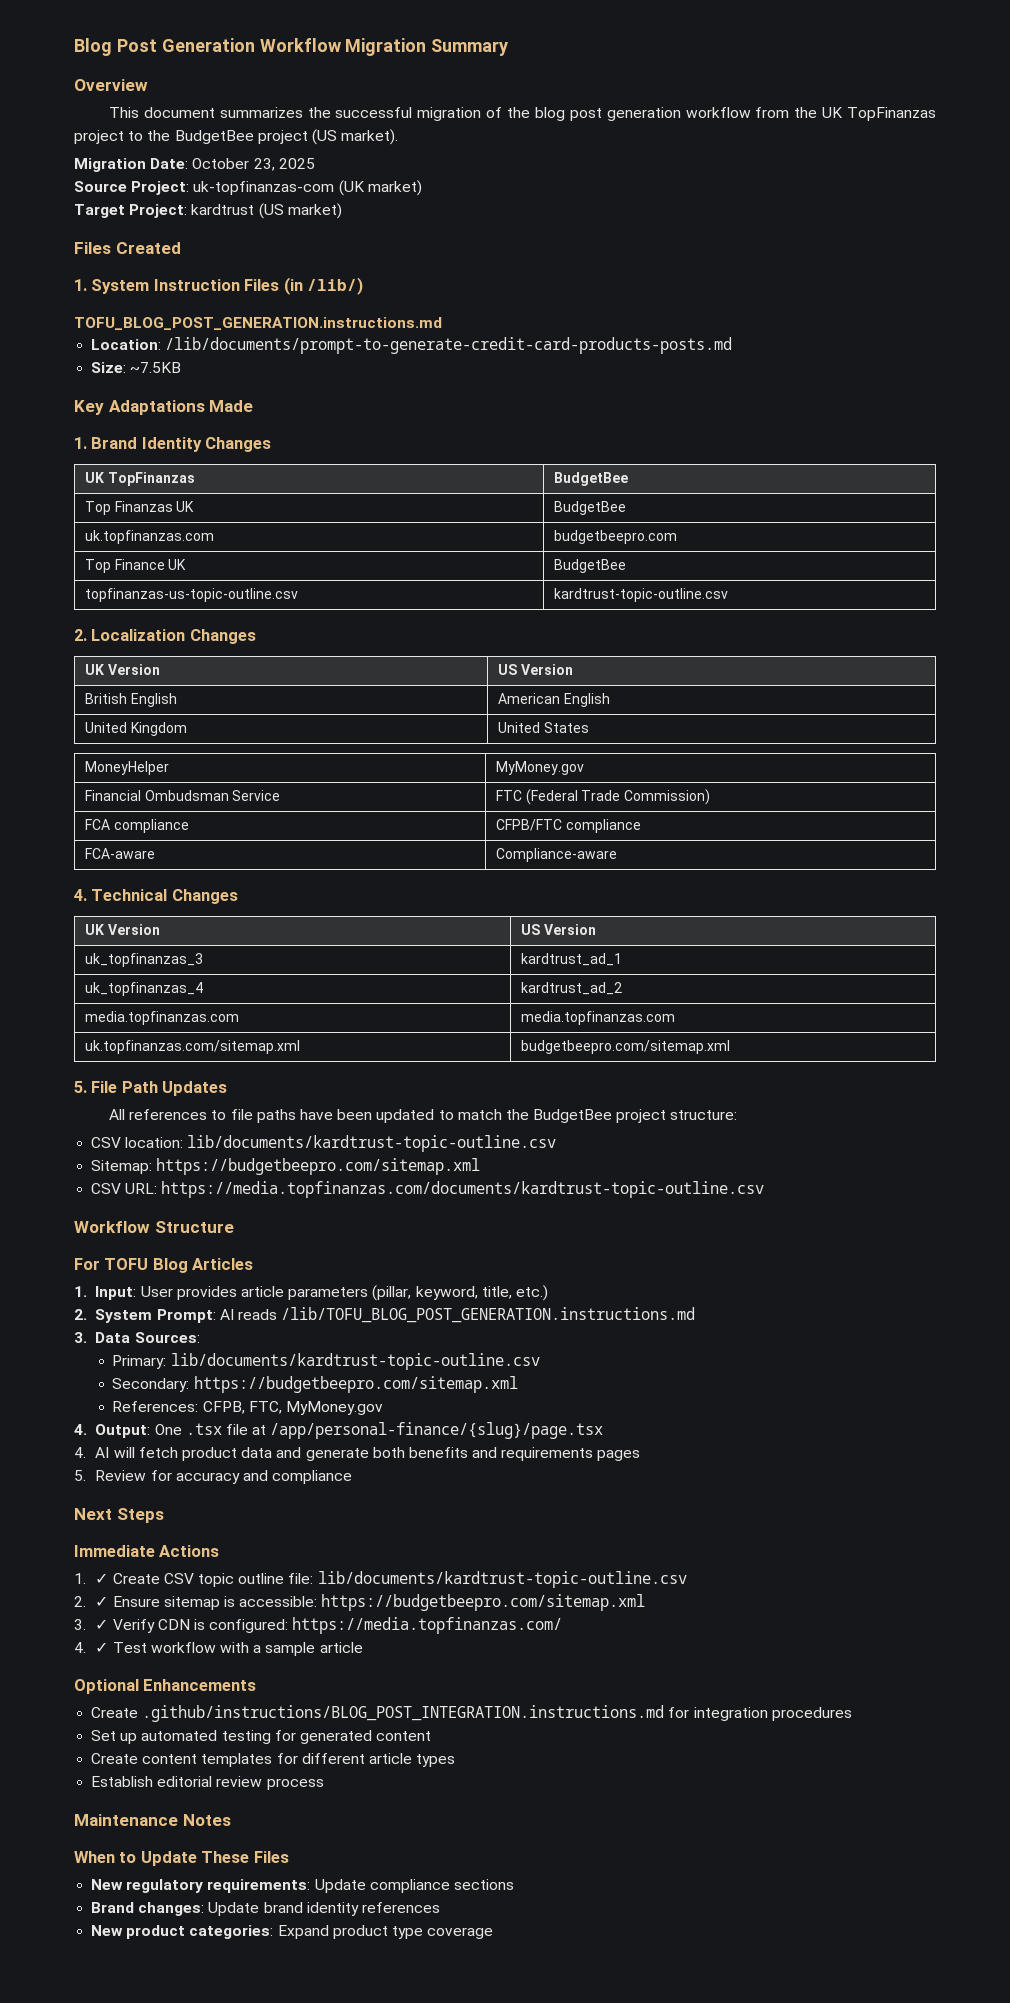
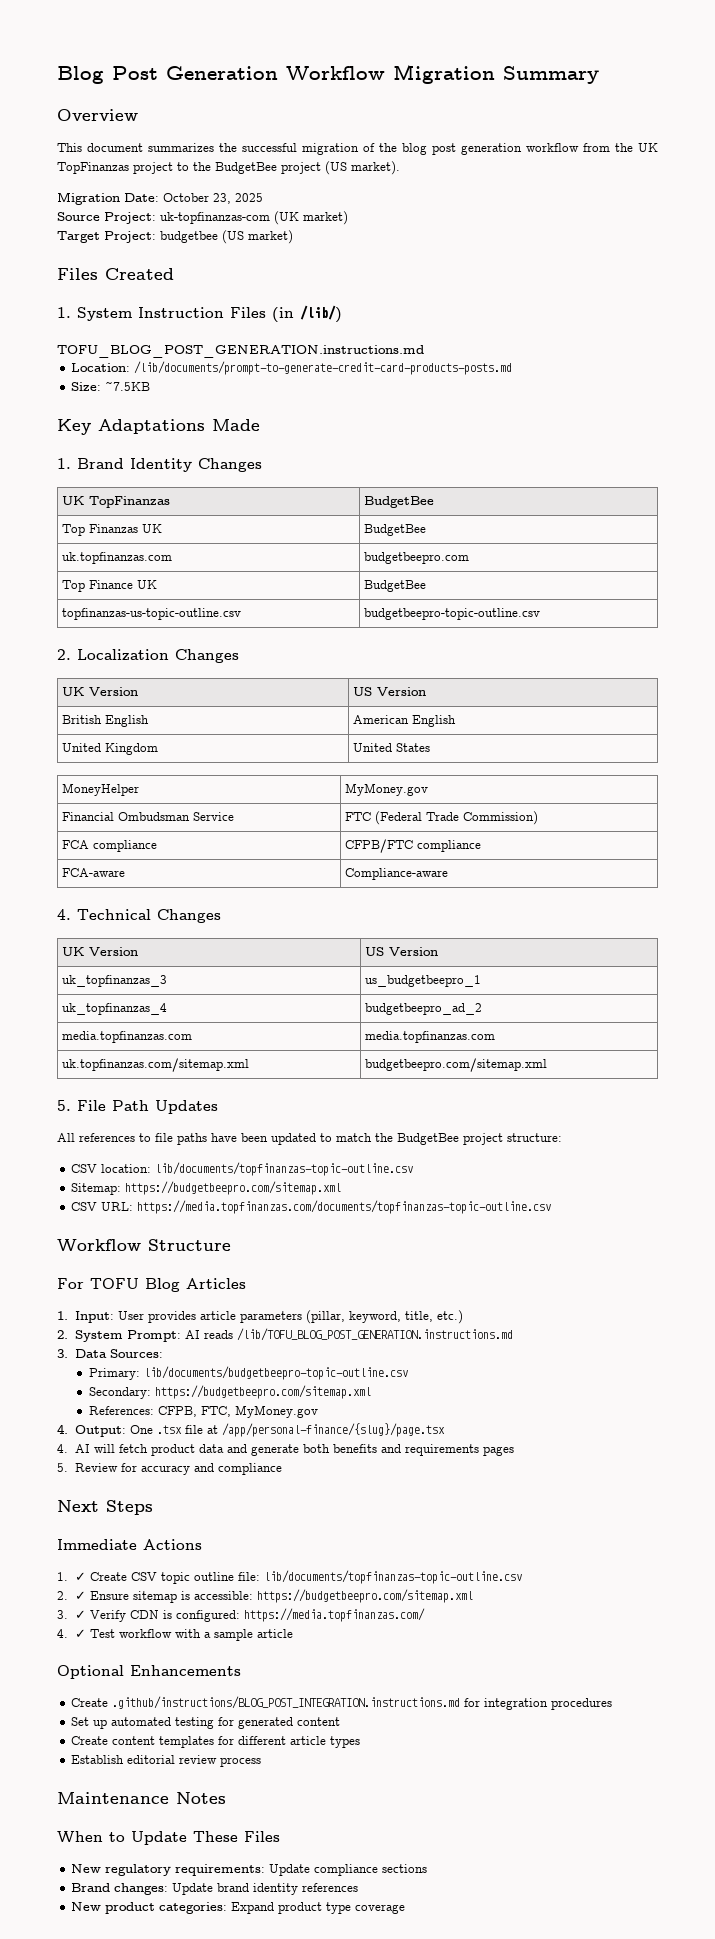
- Target Project: kardtrust (US market)
+ Target Project: budgetbee (US market)
- topfinanzas-us-topic-outline.csv | kardtrust-topic-outline.csv
+ topfinanzas-us-topic-outline.csv | budgetbeepro-topic-outline.csv
- uk_topfinanzas_3 | kardtrust_ad_1
+ uk_topfinanzas_3 | us_budgetbeepro_1
- uk_topfinanzas_4 | kardtrust_ad_2
+ uk_topfinanzas_4 | budgetbeepro_ad_2
- CSV location: lib/documents/kardtrust-topic-outline.csv
+ CSV location: lib/documents/topfinanzas-topic-outline.csv
- CSV URL: https://media.topfinanzas.com/documents/kardtrust-topic-outline.csv
+ CSV URL: https://media.topfinanzas.com/documents/topfinanzas-topic-outline.csv
- Primary: lib/documents/kardtrust-topic-outline.csv
+ Primary: lib/documents/budgetbeepro-topic-outline.csv
- 1. ✓ Create CSV topic outline file: lib/documents/kardtrust-topic-outline.csv
+ 1. ✓ Create CSV topic outline file: lib/documents/topfinanzas-topic-outline.csv

